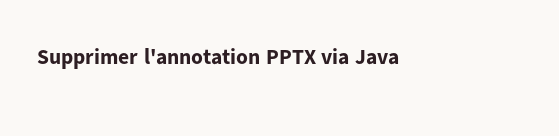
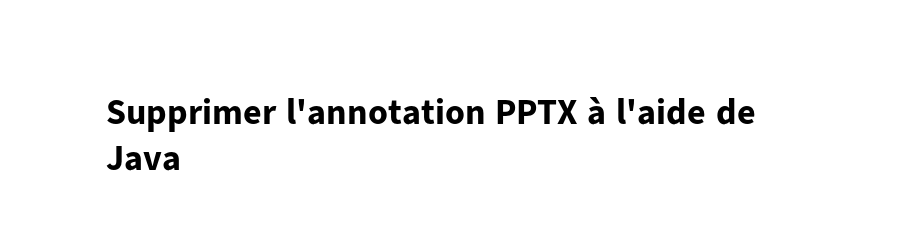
- Supprimer l'annotation PPTX via Java
+ Supprimer l'annotation PPTX à l'aide de Java

